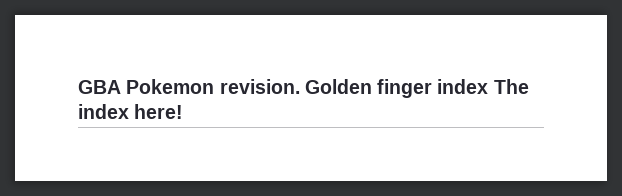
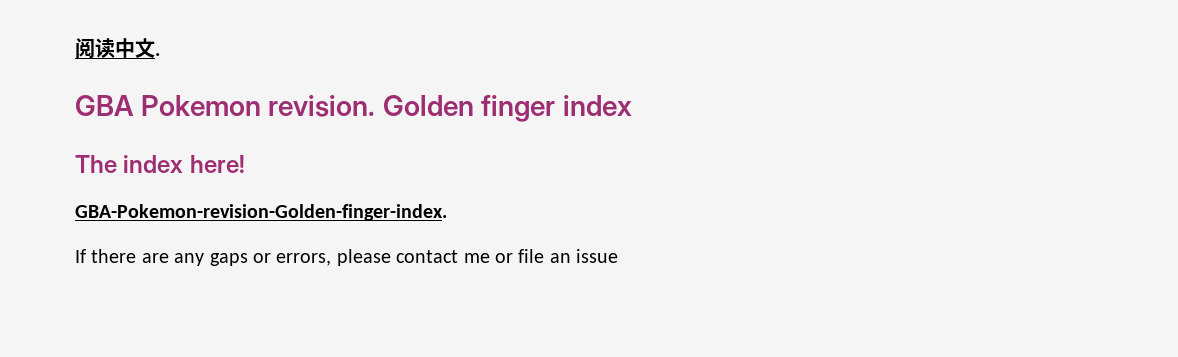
+ 阅读中文.
- Golden finger index The index here!
+ Golden finger index
+ The index here!
+ GBA-Pokemon-revision-Golden-finger-index.
+ If there are any gaps or errors, please contact me or file an issue

